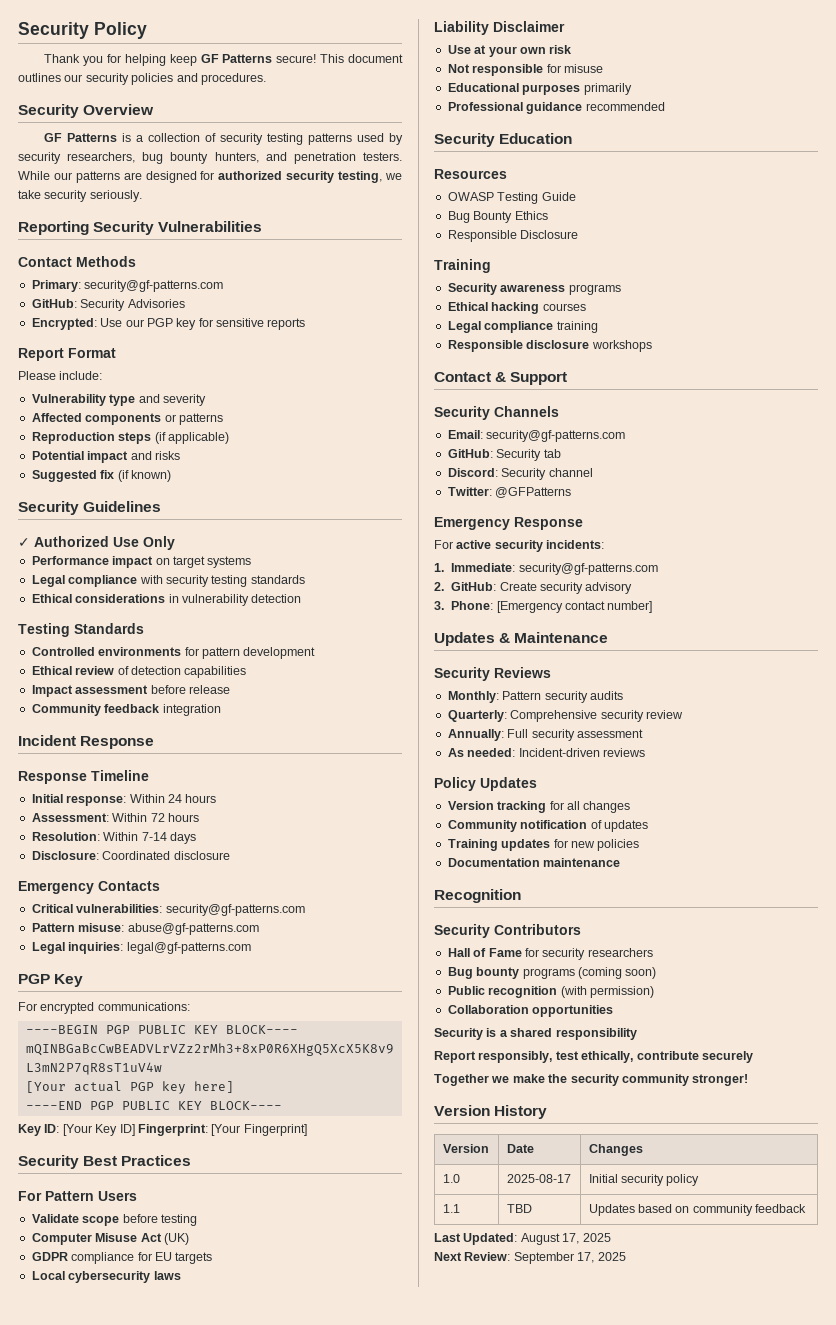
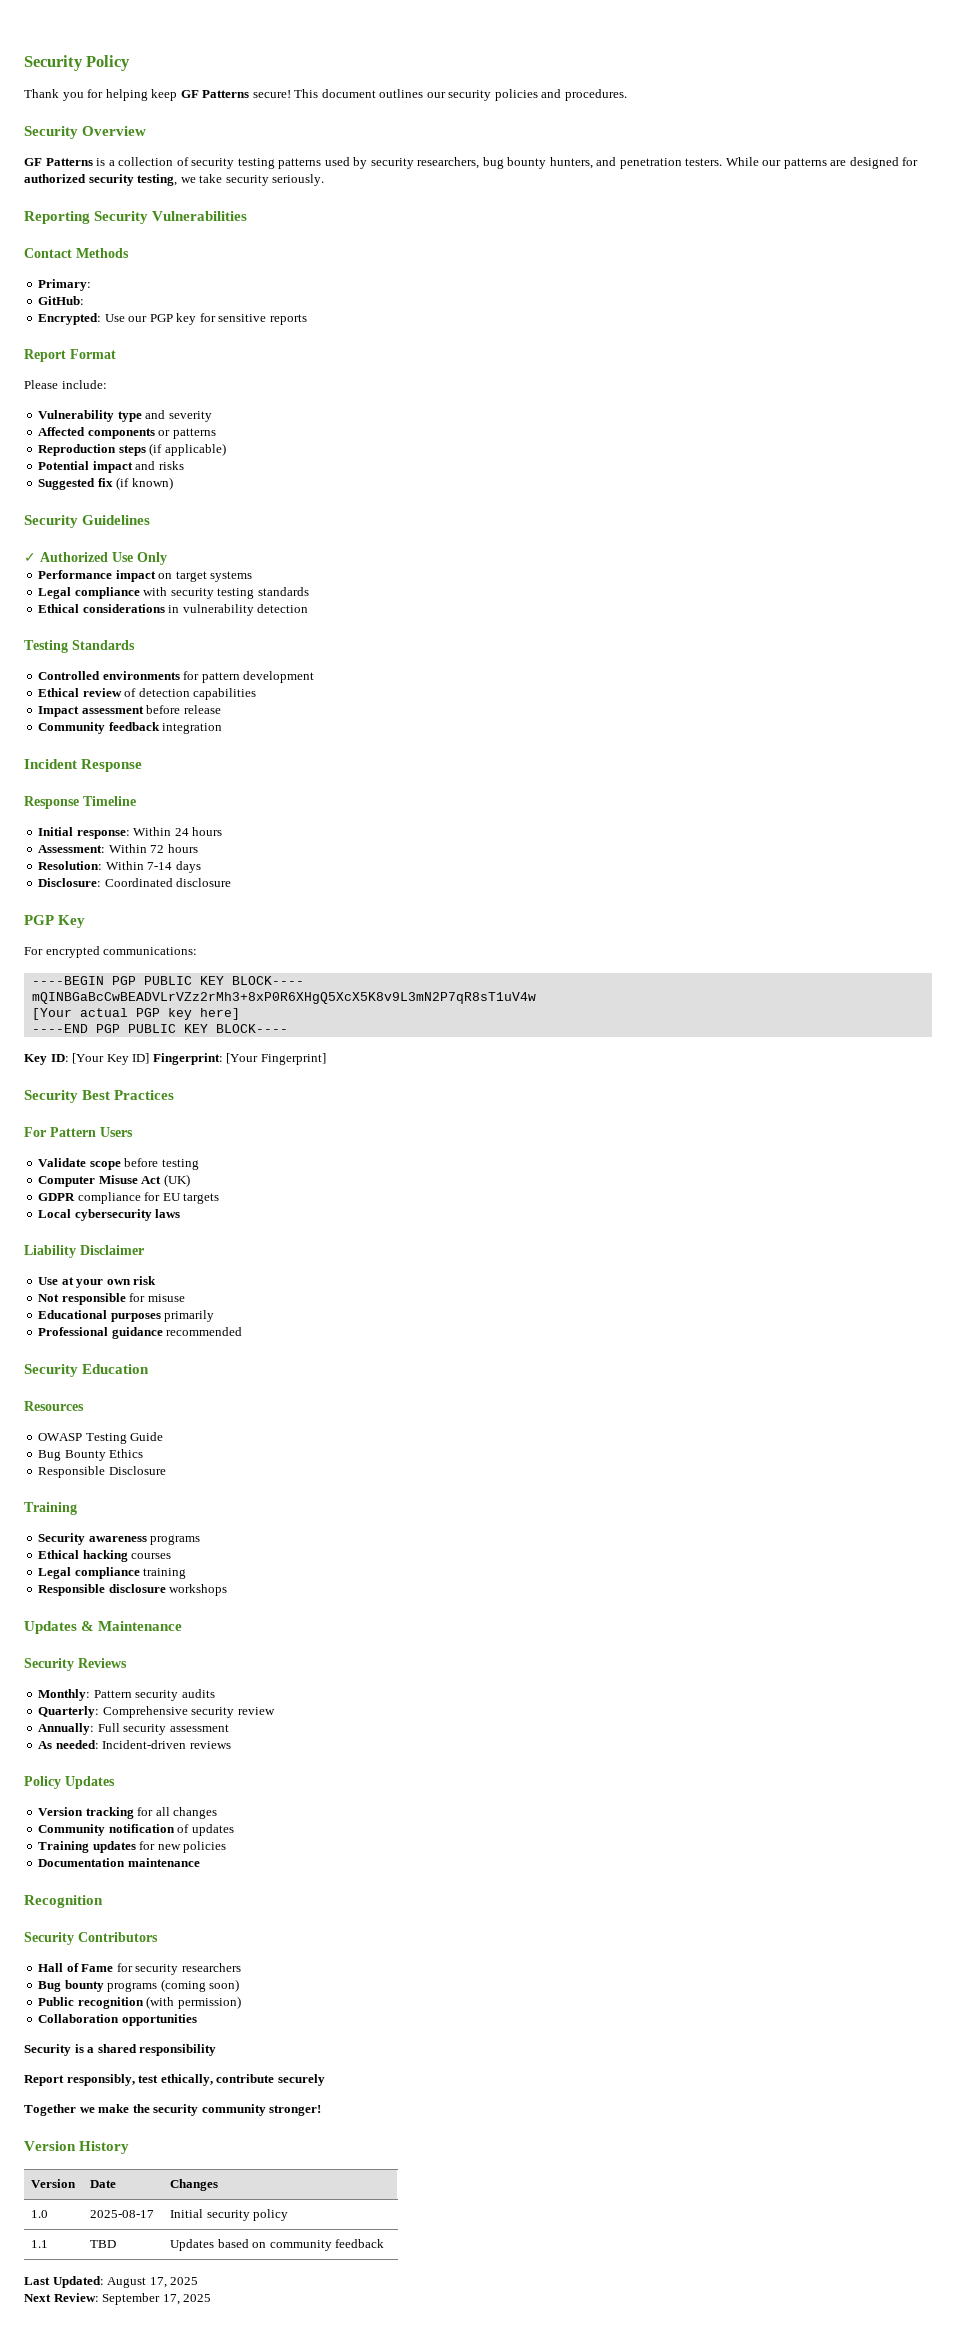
- Primary: security@gf-patterns.com
- GitHub: Security Advisories
+ Primary:
+ GitHub:
- Emergency Contacts
- Critical vulnerabilities: security@gf-patterns.com
- Pattern misuse: abuse@gf-patterns.com
- Legal inquiries: legal@gf-patterns.com
- Contact & Support
- Security Channels
- Email: security@gf-patterns.com
- GitHub: Security tab
- Discord: Security channel
- Twitter: @GFPatterns
- Emergency Response
- For active security incidents:
- 1. Immediate: security@gf-patterns.com
- 2. GitHub: Create security advisory
- 3. Phone: [Emergency contact number]

